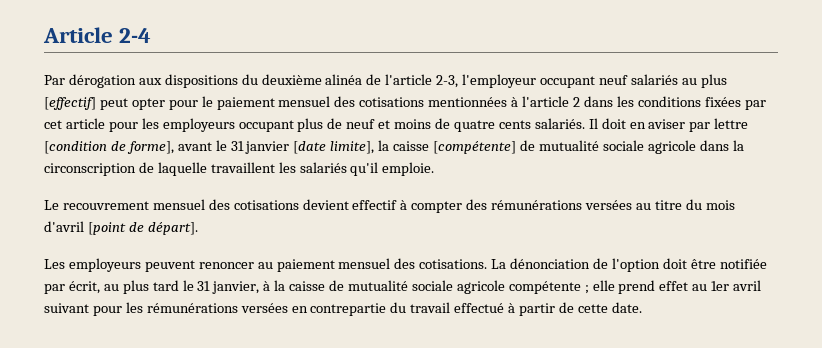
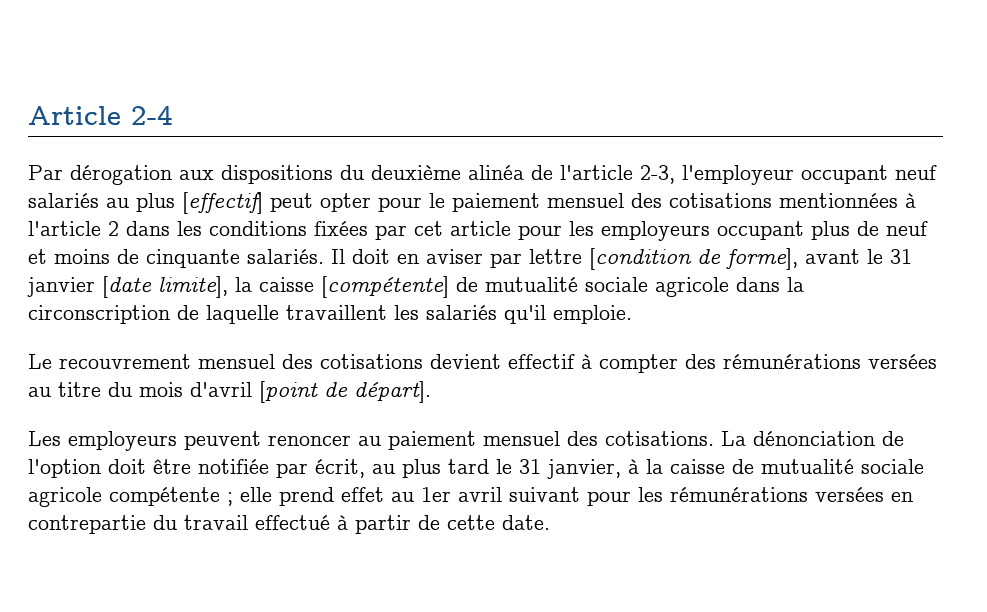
- Par dérogation aux dispositions du deuxième alinéa de l'article 2-3, l'employeur occupant neuf salariés au plus [effectif] peut opter pour le paiement mensuel des cotisations mentionnées à l'article 2 dans les conditions fixées par cet article pour les employeurs occupant plus de neuf et moins de quatre cents salariés.
+ Par dérogation aux dispositions du deuxième alinéa de l'article 2-3, l'employeur occupant neuf salariés au plus [effectif] peut opter pour le paiement mensuel des cotisations mentionnées à l'article 2 dans les conditions fixées par cet article pour les employeurs occupant plus de neuf et moins de cinquante salariés.

